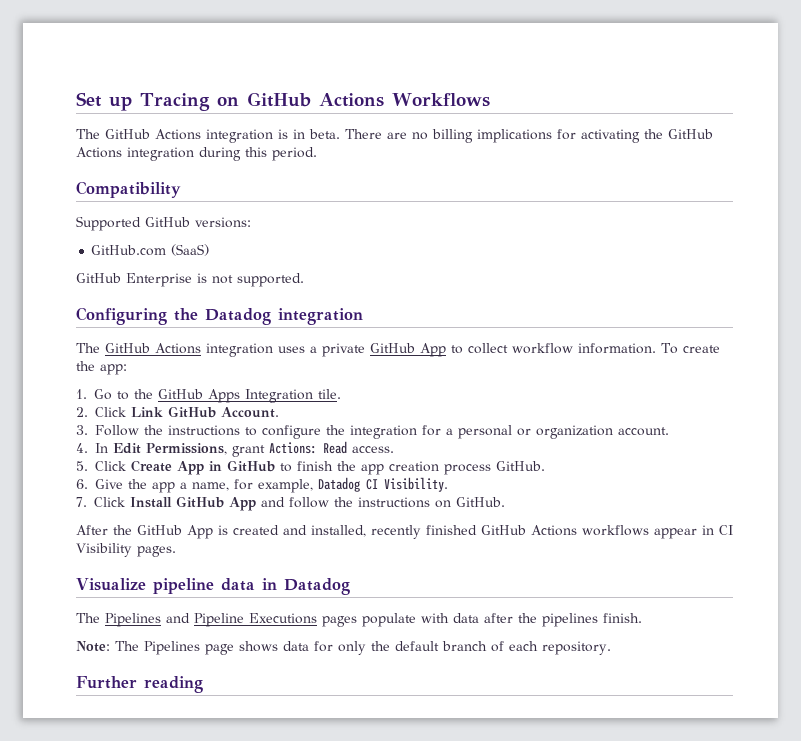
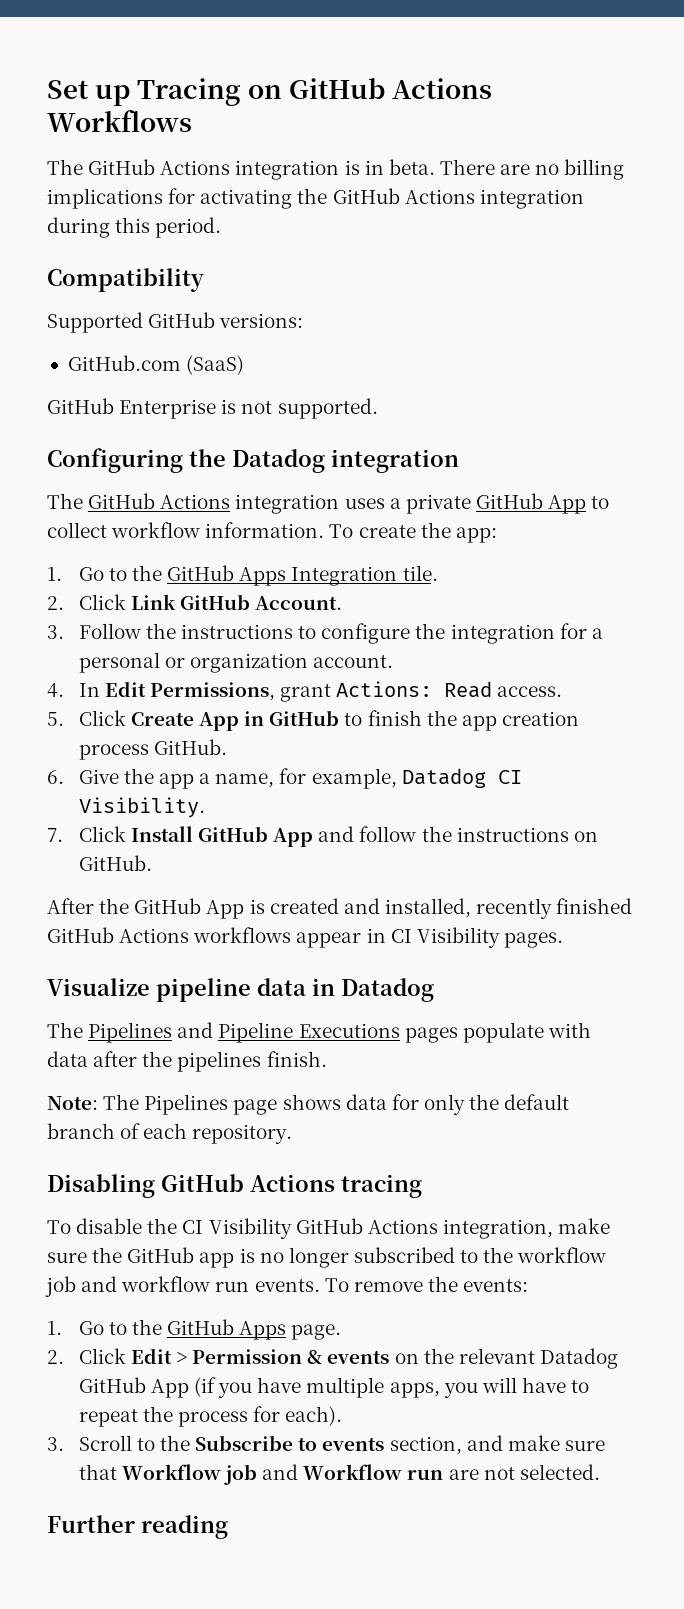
+ Disabling GitHub Actions tracing
+ To disable the CI Visibility GitHub Actions integration, make sure the GitHub app is no longer subscribed to the workflow job and workflow run events. To remove the events:
+ 1. Go to the GitHub Apps page.
+ 2. Click Edit > Permission & events on the relevant Datadog GitHub App (if you have multiple apps, you will have to repeat the process for each).
+ 3. Scroll to the Subscribe to events section, and make sure that Workflow job and Workflow run are not selected.

